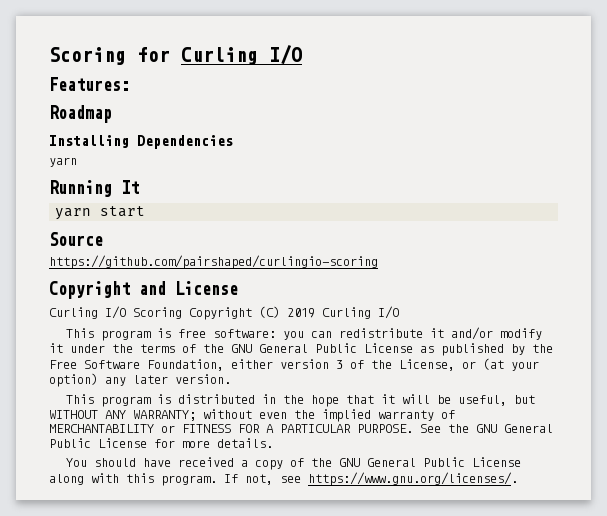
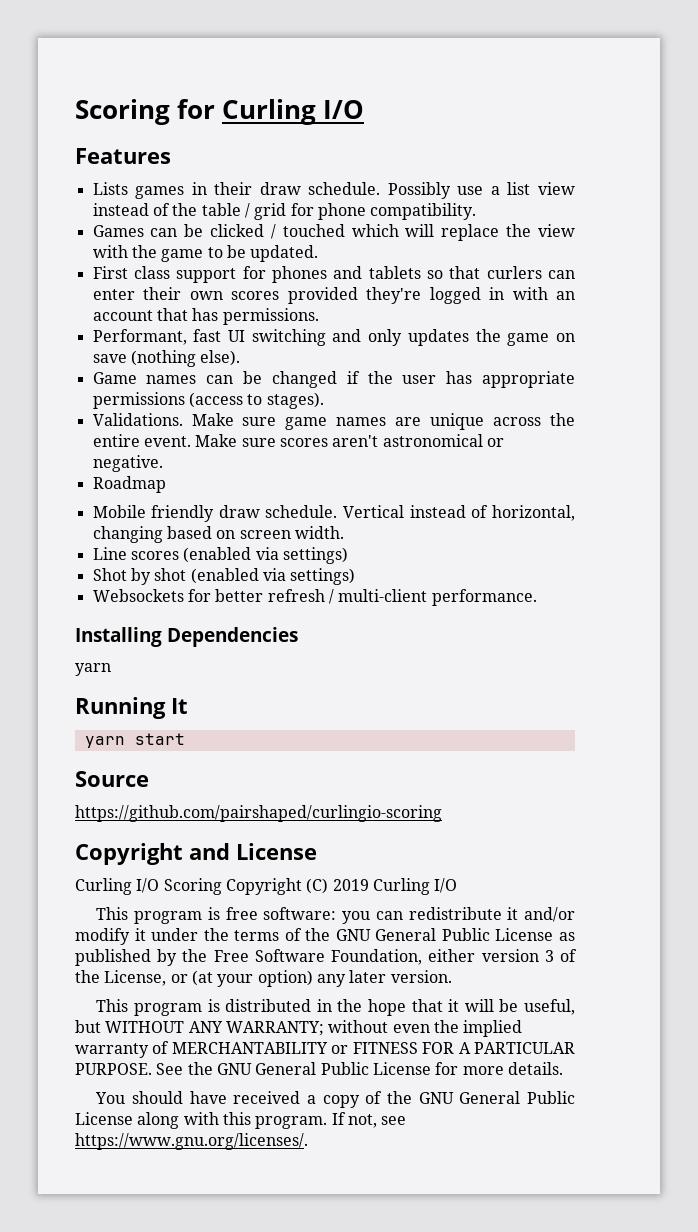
- Features:
+ Features
+ Lists games in their draw schedule. Possibly use a list view instead of the table / grid for phone compatibility.
+ Games can be clicked / touched which will replace the view with the game to be updated.
+ First class support for phones and tablets so that curlers can enter their own scores provided they're logged in with an account that has permissions.
+ Performant, fast UI switching and only updates the game on save (nothing else).
+ Game names can be changed if the user has appropriate permissions (access to stages).
+ Validations. Make sure game names are unique across the entire event. Make sure scores aren't astronomical or negative.
  Roadmap
+ Mobile friendly draw schedule. Vertical instead of horizontal, changing based on screen width.
+ Line scores (enabled via settings)
+ Shot by shot (enabled via settings)
+ Websockets for better refresh / multi-client performance.

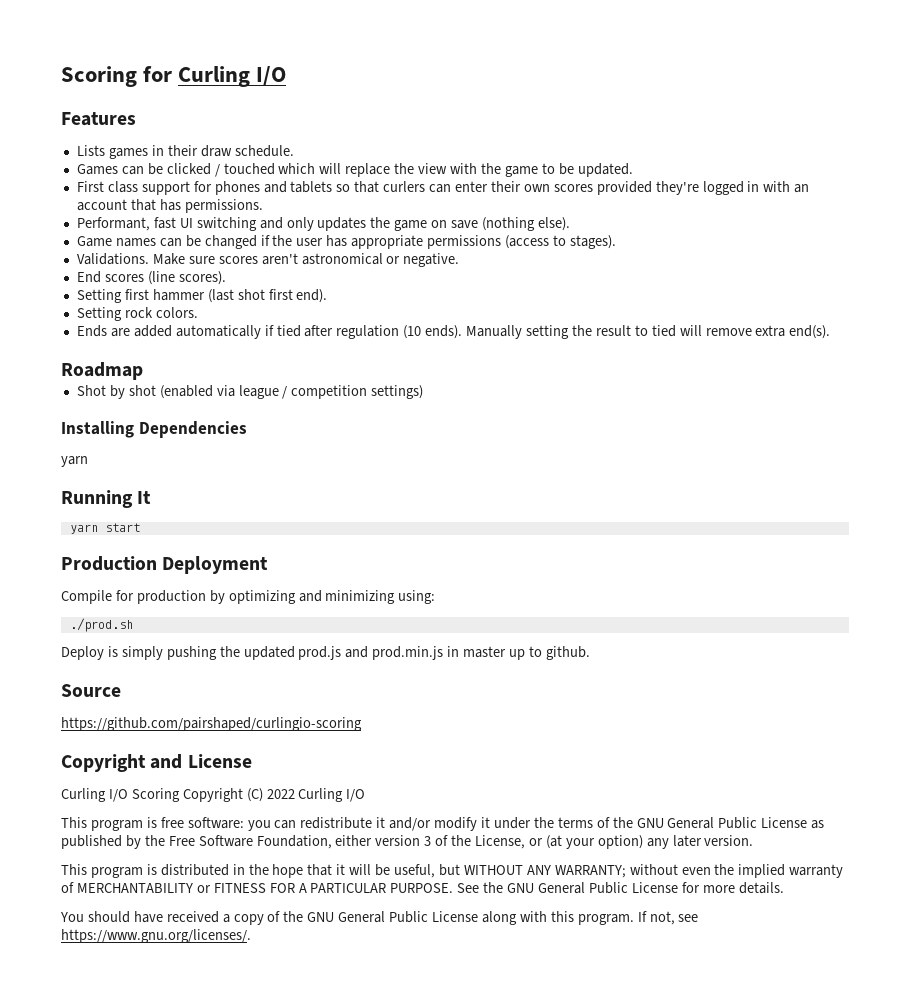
- Possibly use a list view instead of the table / grid for phone compatibility.
- Make sure game names are unique across the entire event. Make sure scores aren't astronomical or negative.
+ Make sure scores aren't astronomical or negative.
+ End scores (line scores).
+ Setting first hammer (last shot first end).
+ Setting rock colors.
+ Ends are added automatically if tied after regulation (10 ends). Manually setting the result to tied will remove extra end(s).
  Roadmap
- Mobile friendly draw schedule. Vertical instead of horizontal, changing based on screen width.
- Line scores (enabled via settings)
- Shot by shot (enabled via settings)
- Websockets for better refresh / multi-client performance.
+ Shot by shot (enabled via league / competition settings)
+ Production Deployment
+ Compile for production by optimizing and minimizing using:
+ ./prod.sh
+ Deploy is simply pushing the updated prod.js and prod.min.js in master up to github.
- Curling I/O Scoring Copyright (C) 2019 Curling I/O
+ Curling I/O Scoring Copyright (C) 2022 Curling I/O

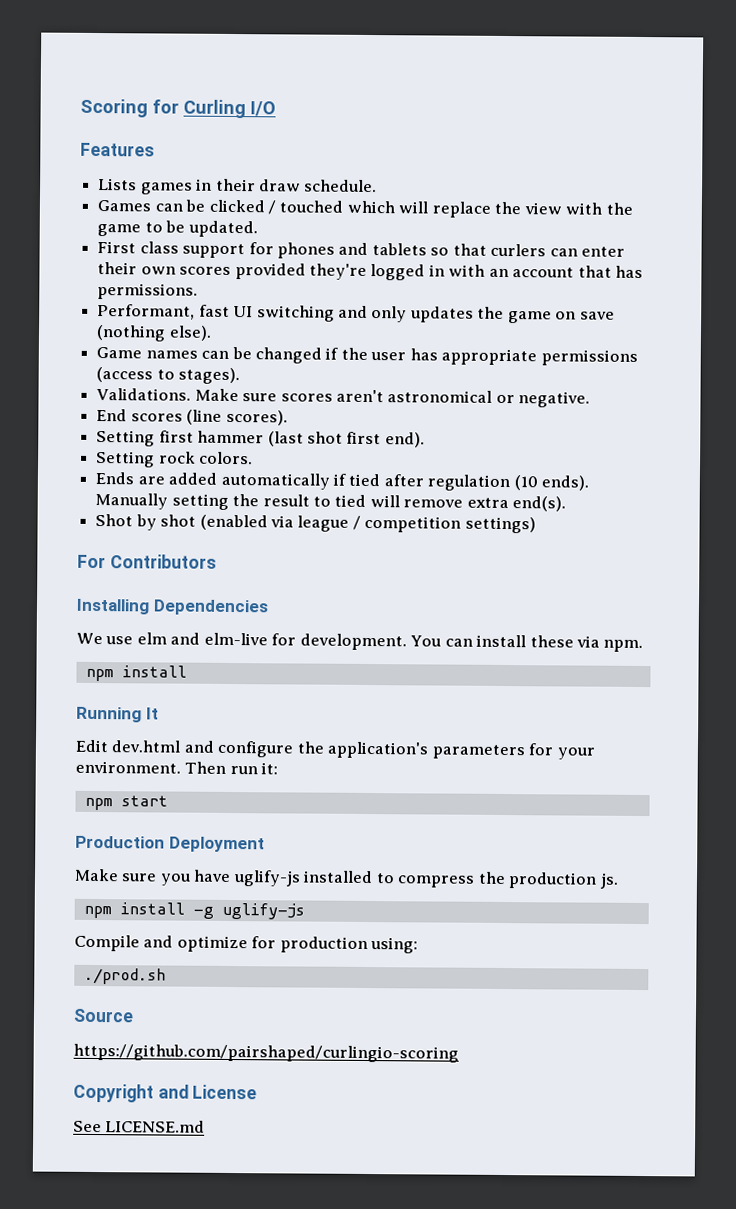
- Roadmap
+ For Contributors
  Installing Dependencies
- yarn
+ We use elm and elm-live for development. You can install these via npm.
+ npm install
  Running It
- yarn start
+ Edit dev.html and configure the application's parameters for your environment. Then run it:
+ npm start
  Production Deployment
- Compile for production by optimizing and minimizing using:
+ Make sure you have uglify-js installed to compress the production js.
+ npm install -g uglify-js
+ Compile and optimize for production using:
  ./prod.sh
- Deploy is simply pushing the updated prod.js and prod.min.js in master up to github.
- Curling I/O Scoring Copyright (C) 2022 Curling I/O
- This program is free software: you can redistribute it and/or modify it under the terms of the GNU General Public License as published by the Free Software Foundation, either version 3 of the License, or (at your option) any later version.
- This program is distributed in the hope that it will be useful, but WITHOUT ANY WARRANTY; without even the implied warranty of MERCHANTABILITY or FITNESS FOR A PARTICULAR PURPOSE. See the GNU General Public License for more details.
- You should have received a copy of the GNU General Public License along with this program. If not, see https://www.gnu.org/licenses/.
+ See LICENSE.md

